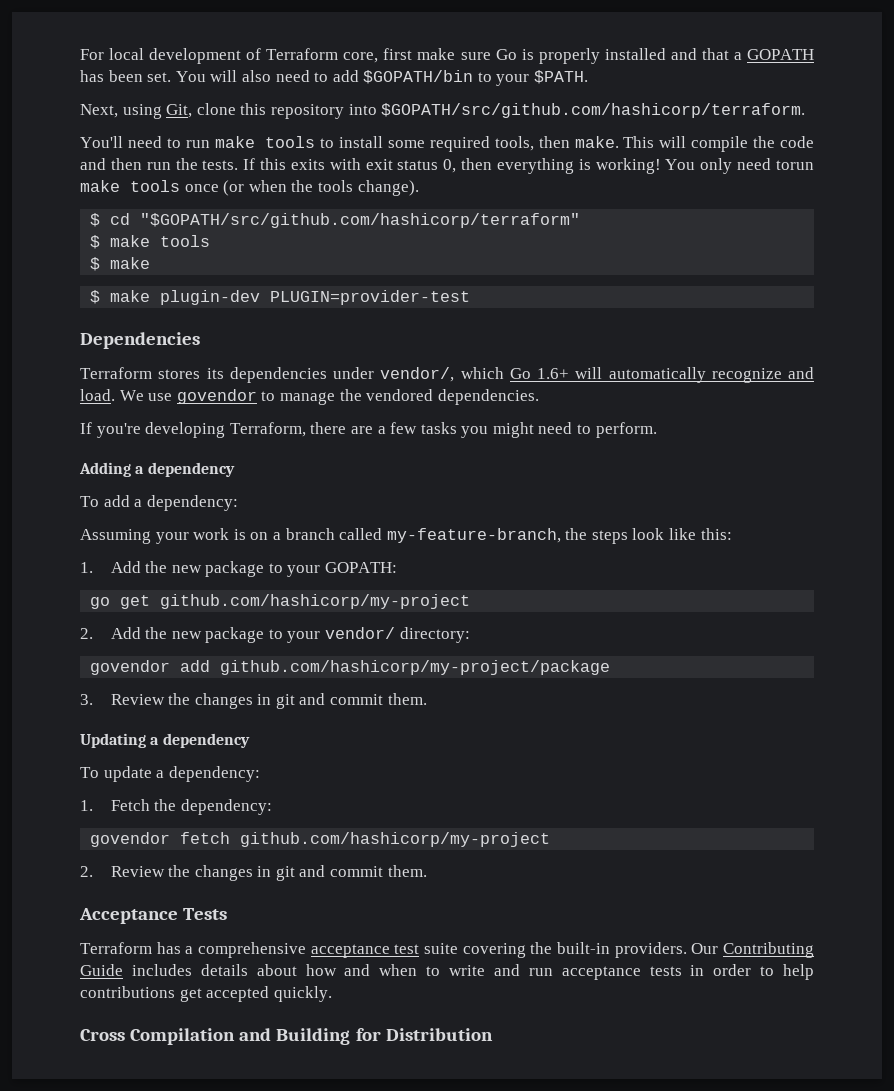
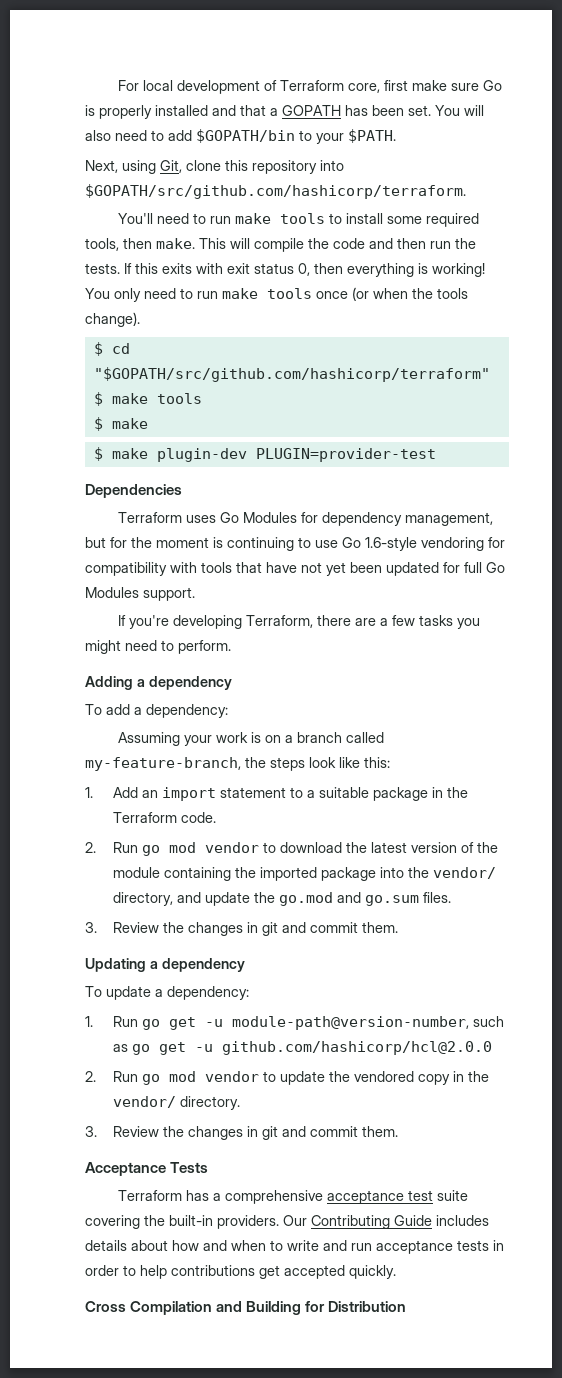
- You only need torun make tools once (or when the tools change).
+ You only need to run make tools once (or when the tools change).
- Terraform stores its dependencies under vendor/, which Go 1.6+ will automatically recognize and load. We use govendor to manage the vendored dependencies.
+ Terraform uses Go Modules for dependency management, but for the moment is continuing to use Go 1.6-style vendoring for compatibility with tools that have not yet been updated for full Go Modules support.
- 1. Add the new package to your GOPATH:
- go get github.com/hashicorp/my-project
- 2. Add the new package to your vendor/ directory:
- govendor add github.com/hashicorp/my-project/package
+ 1. Add an import statement to a suitable package in the Terraform code.
+ 2. Run go mod vendor to download the latest version of the module containing the imported package into the vendor/ directory, and update the go.mod and go.sum files.
- 1. Fetch the dependency:
- govendor fetch github.com/hashicorp/my-project
- 2. Review the changes in git and commit them.
+ 1. Run go get -u module-path@version-number, such as go get -u github.com/hashicorp/hcl@2.0.0
+ 2. Run go mod vendor to update the vendored copy in the vendor/ directory.
+ 3. Review the changes in git and commit them.

